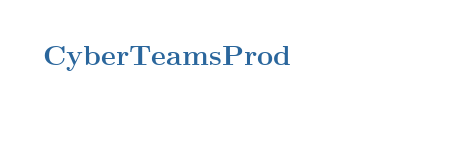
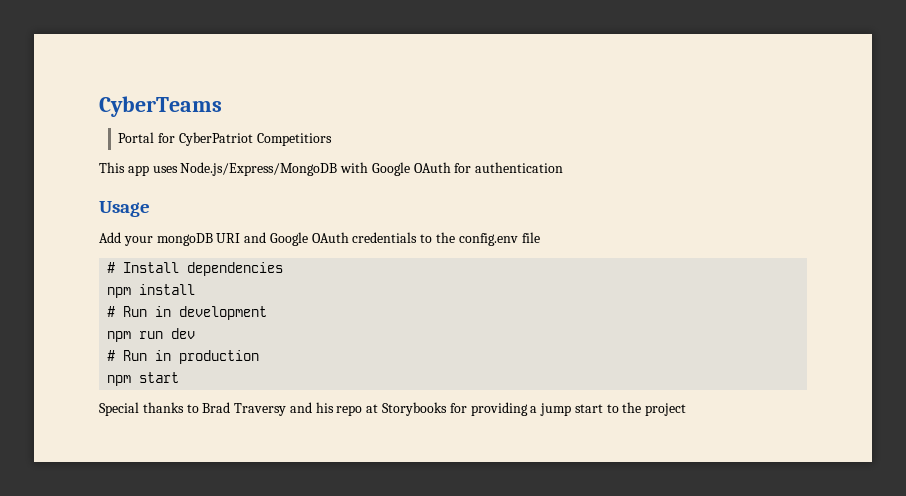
- CyberTeamsProd
+ CyberTeams
+ Portal for CyberPatriot Competitiors
+ This app uses Node.js/Express/MongoDB with Google OAuth for authentication
+ Usage
+ Add your mongoDB URI and Google OAuth credentials to the config.env file
+ # Install dependencies
+ npm install
+ # Run in development
+ npm run dev
+ # Run in production
+ npm start
+ Special thanks to Brad Traversy and his repo at Storybooks for providing a jump start to the project

